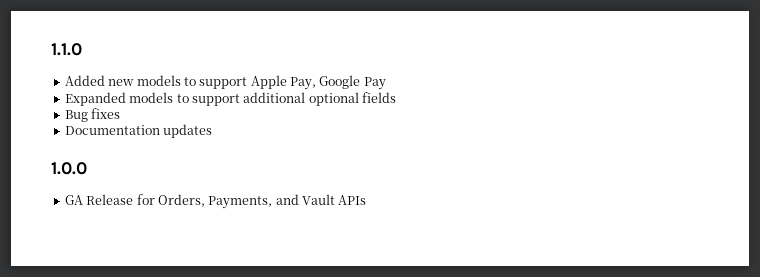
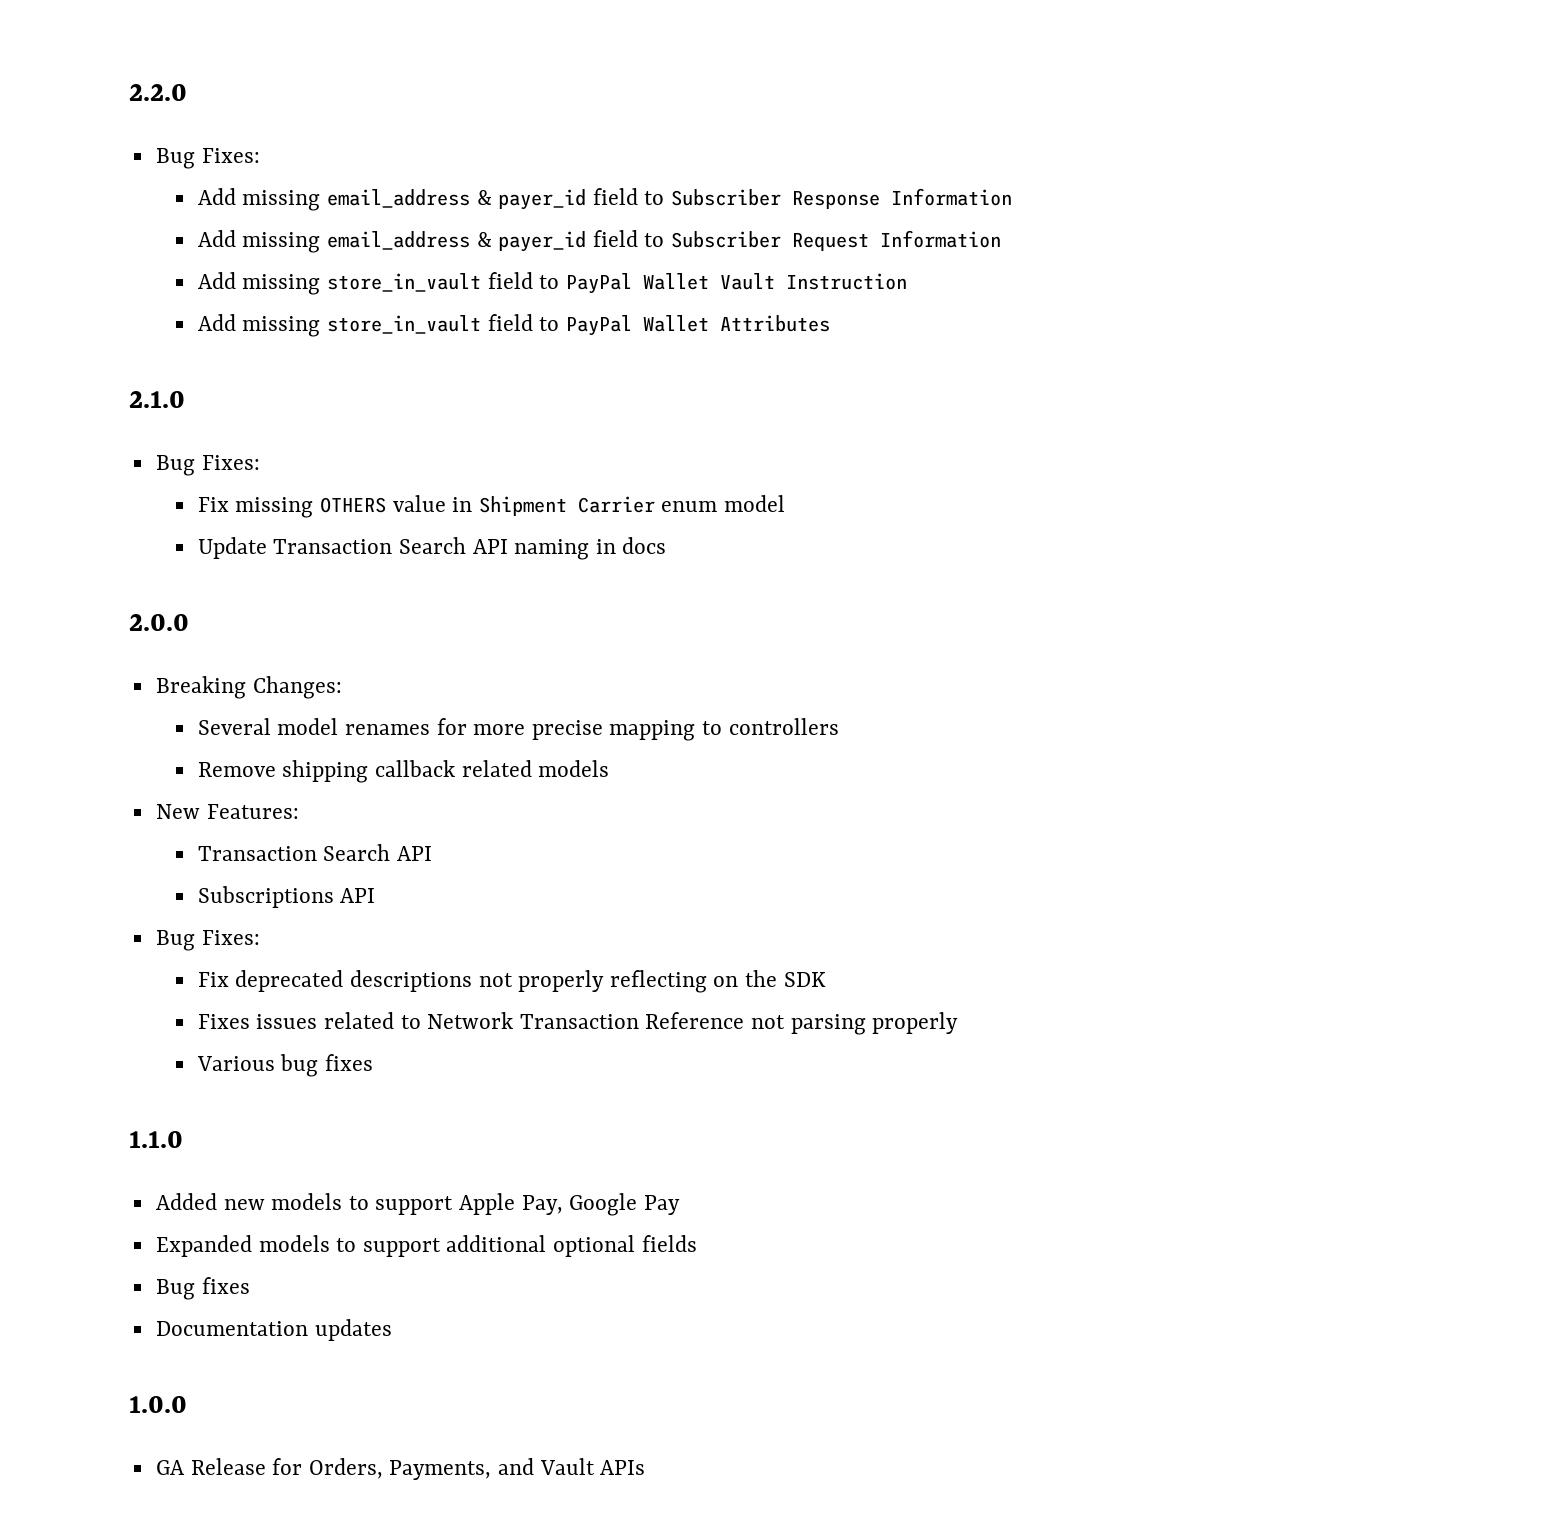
+ 2.2.0
+ Bug Fixes:
+ Add missing email_address & payer_id field to Subscriber Response Information
+ Add missing email_address & payer_id field to Subscriber Request Information
+ Add missing store_in_vault field to PayPal Wallet Vault Instruction
+ Add missing store_in_vault field to PayPal Wallet Attributes
+ 2.1.0
+ Bug Fixes:
+ Fix missing OTHERS value in Shipment Carrier enum model
+ Update Transaction Search API naming in docs
+ 2.0.0
+ Breaking Changes:
+ Several model renames for more precise mapping to controllers
+ Remove shipping callback related models
+ New Features:
+ Transaction Search API
+ Subscriptions API
+ Bug Fixes:
+ Fix deprecated descriptions not properly reflecting on the SDK
+ Fixes issues related to Network Transaction Reference not parsing properly
+ Various bug fixes

